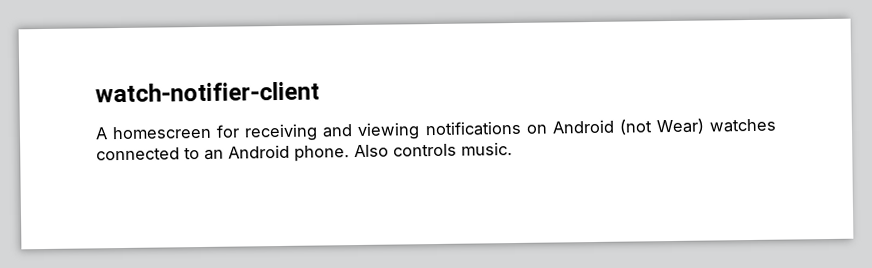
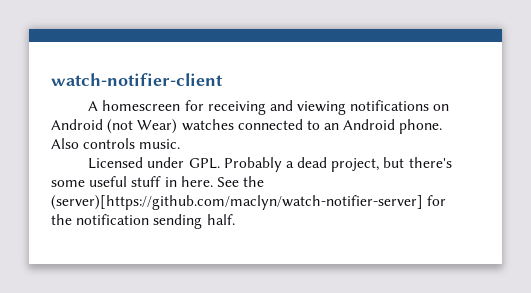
+ Licensed under GPL. Probably a dead project, but there's some useful stuff in here. See the (server)[https://github.com/maclyn/watch-notifier-server] for the notification sending half.

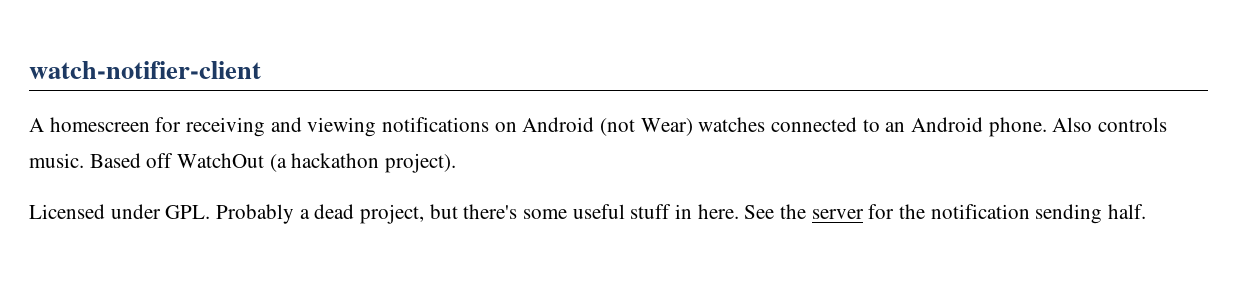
+ Based off WatchOut (a hackathon project).
- See the (server)[https://github.com/maclyn/watch-notifier-server] for the notification sending half.
+ See the server for the notification sending half.

